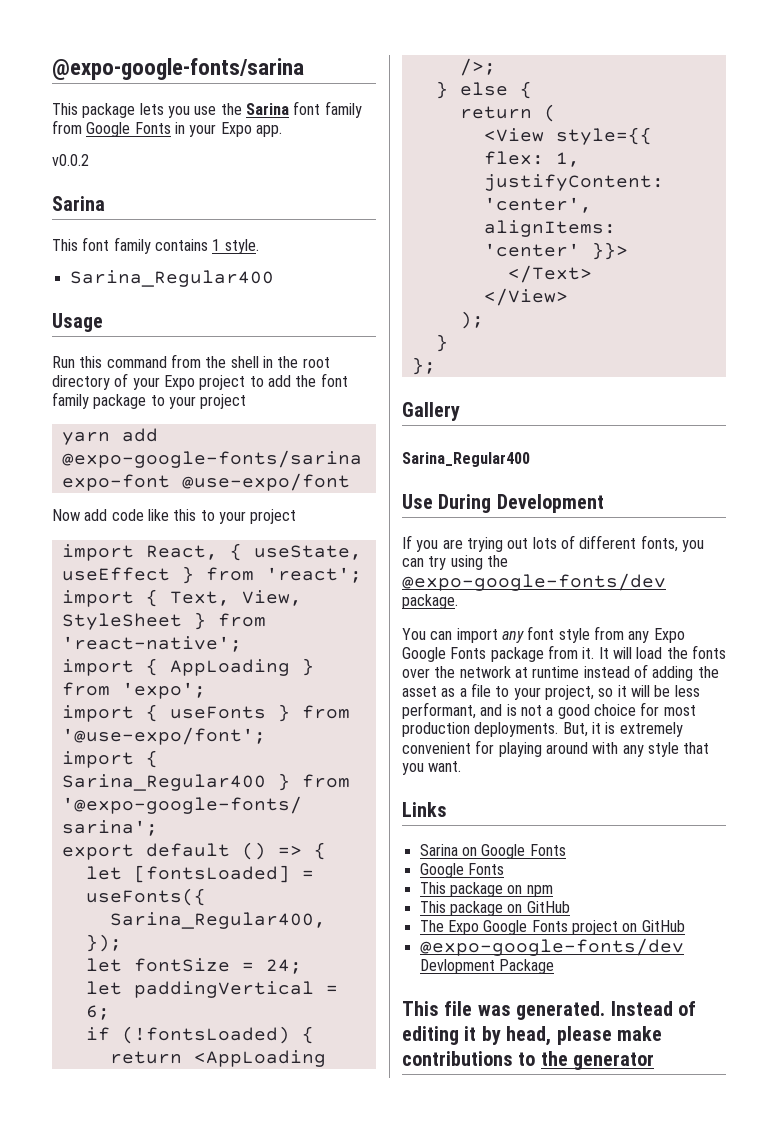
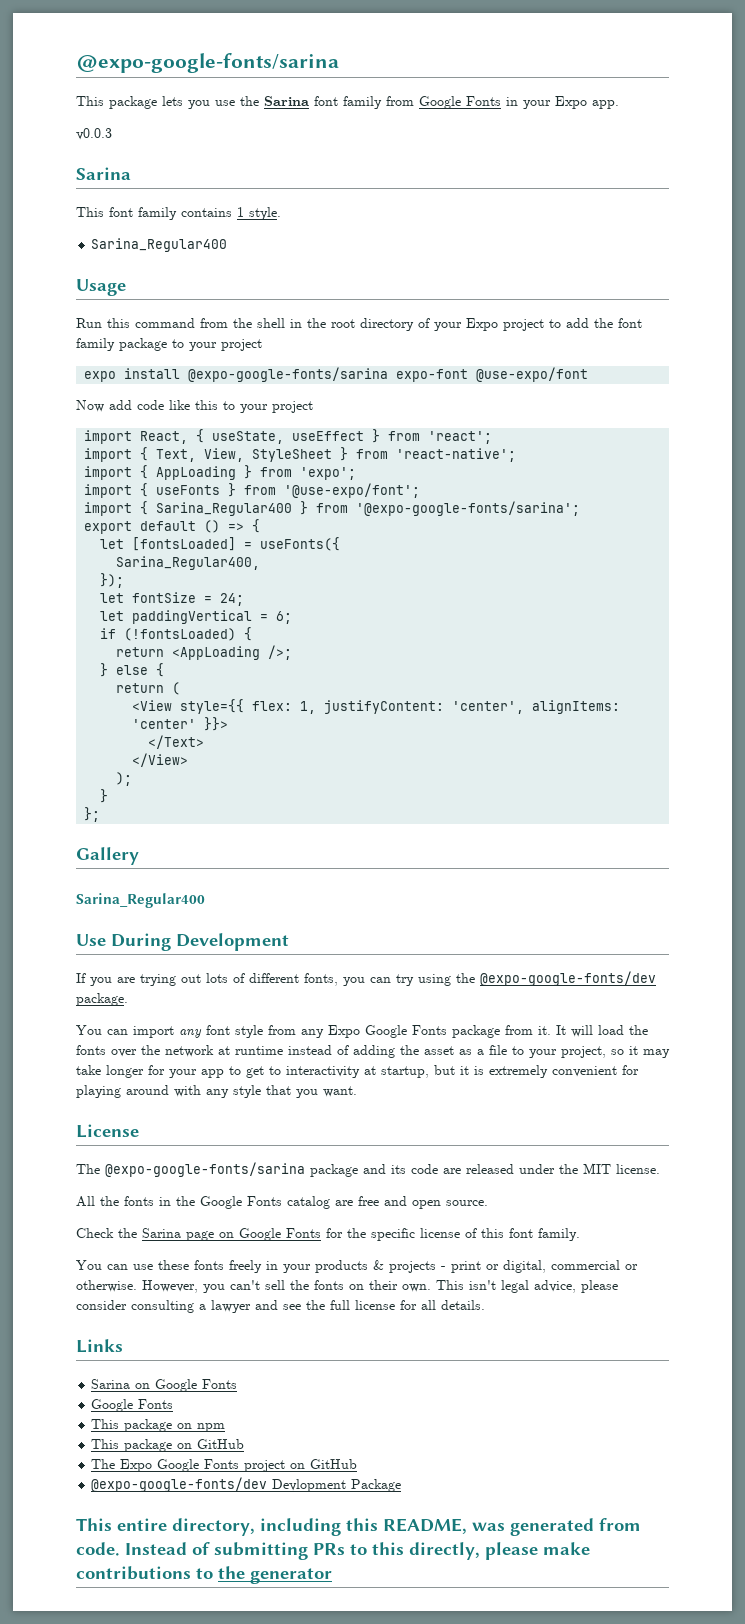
- v0.0.2
+ v0.0.3
- yarn add @expo-google-fonts/sarina expo-font @use-expo/font
+ expo install @expo-google-fonts/sarina expo-font @use-expo/font
- It will load the fonts over the network at runtime instead of adding the asset as a file to your project, so it will be less performant, and is not a good choice for most production deployments. But, it is extremely convenient for playing around with any style that you want.
+ It will load the fonts over the network at runtime instead of adding the asset as a file to your project, so it may take longer for your app to get to interactivity at startup, but it is extremely convenient for playing around with any style that you want.
+ License
+ The @expo-google-fonts/sarina package and its code are released under the MIT license.
+ All the fonts in the Google Fonts catalog are free and open source.
+ Check the Sarina page on Google Fonts for the specific license of this font family.
+ You can use these fonts freely in your products & projects - print or digital, commercial or otherwise. However, you can't sell the fonts on their own. This isn't legal advice, please consider consulting a lawyer and see the full license for all details.
- This file was generated. Instead of editing it by head, please make contributions to the generator
+ This entire directory, including this README, was generated from code. Instead of submitting PRs to this directly, please make contributions to the generator

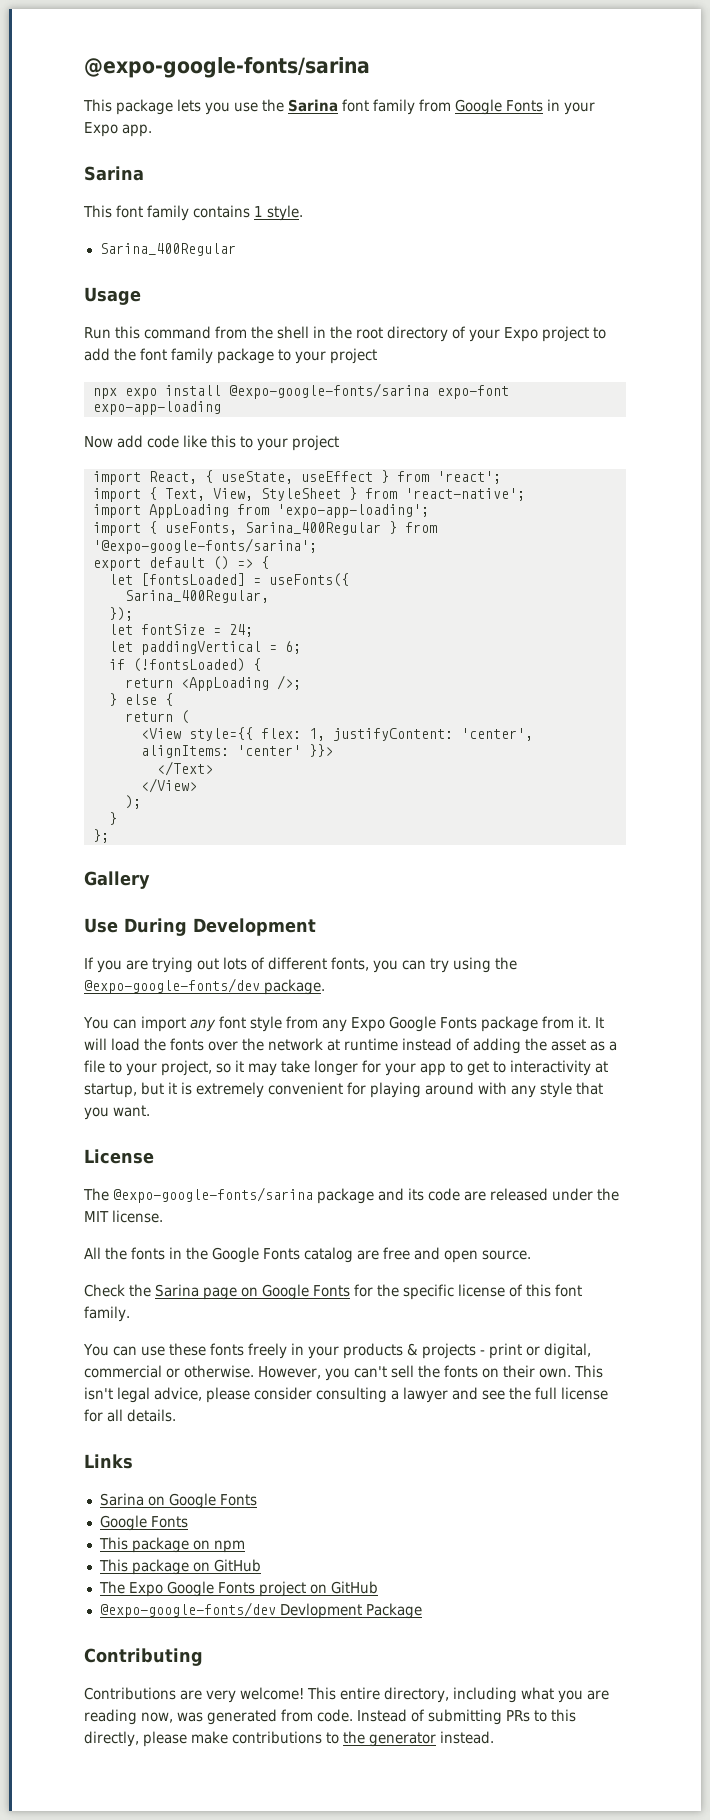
- v0.0.3
  This font family contains 1 style.
- Sarina_Regular400
+ Sarina_400Regular
- expo install @expo-google-fonts/sarina expo-font @use-expo/font
+ npx expo install @expo-google-fonts/sarina expo-font expo-app-loading
- import { AppLoading } from 'expo';
- import { useFonts } from '@use-expo/font';
- import { Sarina_Regular400 } from '@expo-google-fonts/sarina';
+ import AppLoading from 'expo-app-loading';
+ import { useFonts, Sarina_400Regular } from '@expo-google-fonts/sarina';
- Sarina_Regular400,
+ Sarina_400Regular,
  Gallery
- Sarina_Regular400
- This entire directory, including this README, was generated from code.
+ Contributing
+ Contributions are very welcome! This entire directory, including what you are reading now, was generated from code.
- Instead of submitting PRs to this directly, please make contributions to the generator
+ Instead of submitting PRs to this directly, please make contributions to the generator instead.

